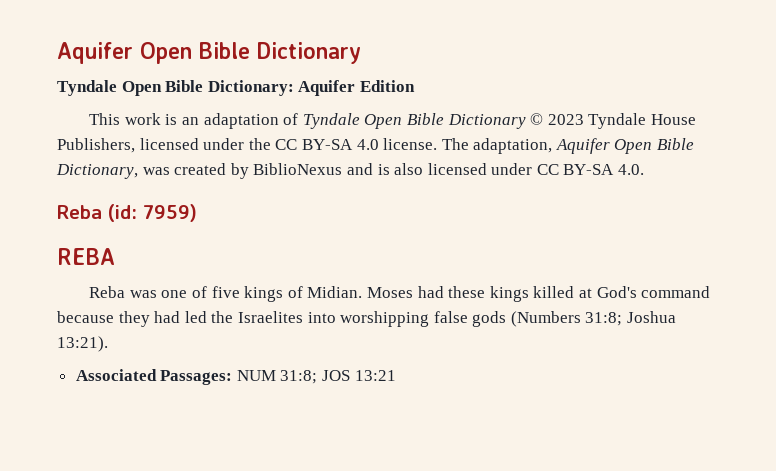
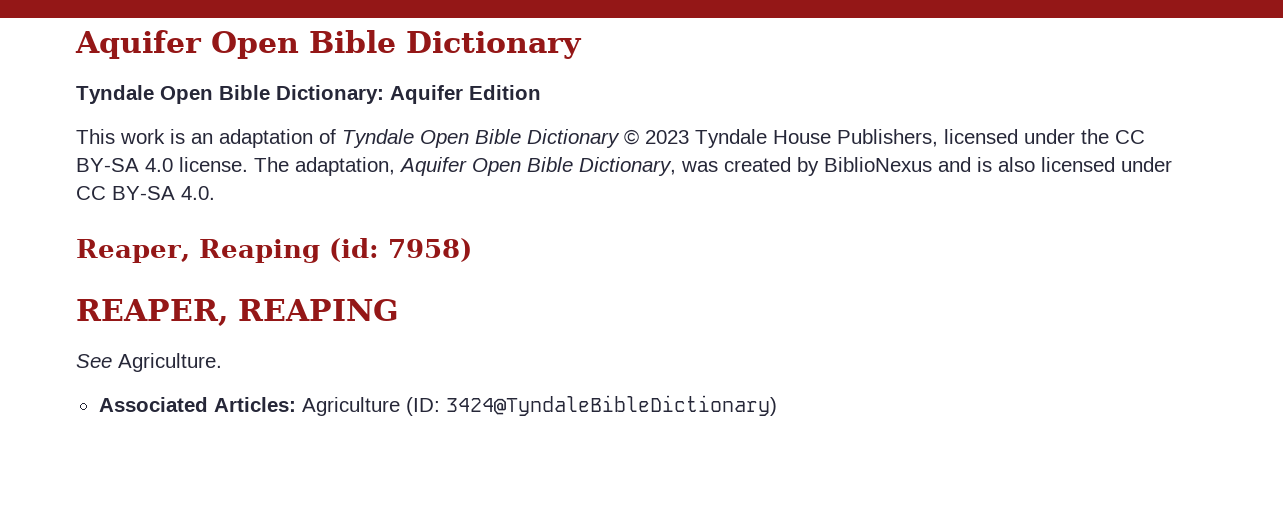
- Reba (id: 7959)
- REBA
- Reba was one of five kings of Midian. Moses had these kings killed at God's command because they had led the Israelites into worshipping false gods (Numbers 31:8; Joshua 13:21).
- Associated Passages: NUM 31:8; JOS 13:21
+ Reaper, Reaping (id: 7958)
+ REAPER, REAPING
+ See Agriculture.
+ Associated Articles: Agriculture (ID: 3424@TyndaleBibleDictionary)

